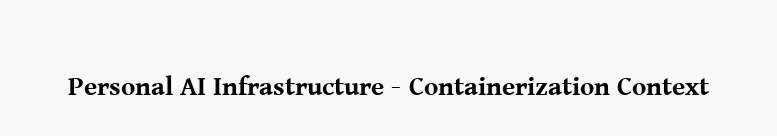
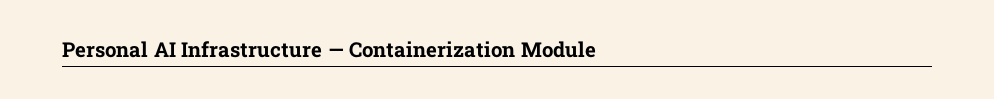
- Personal AI Infrastructure - Containerization Context
+ Personal AI Infrastructure — Containerization Module

